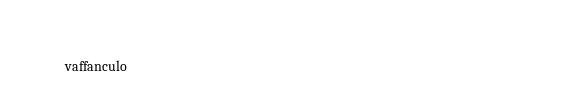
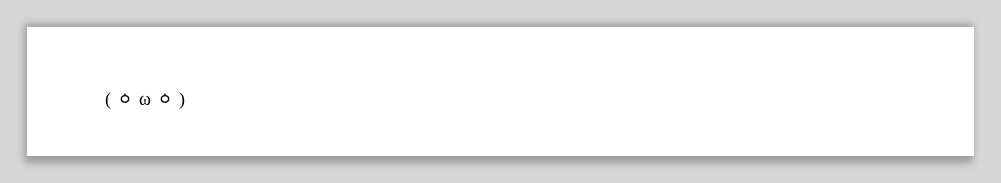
- vaffanculo
+ ( ㆁ ω ㆁ )

